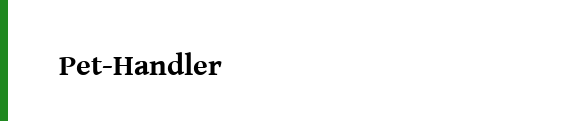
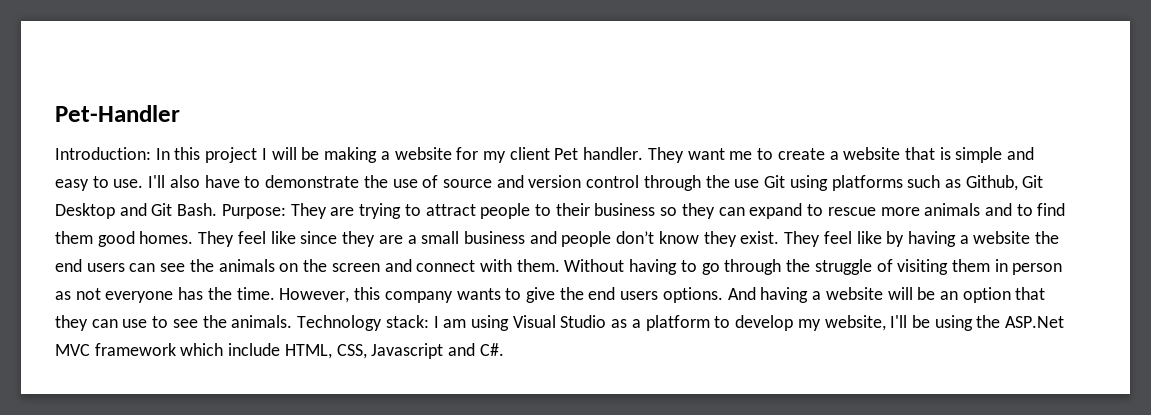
+ Introduction: In this project I will be making a website for my client Pet handler. They want me to create a website that is simple and easy to use. I'll also have to demonstrate the use of source and version control through the use Git using platforms such as Github, Git Desktop and Git Bash. Purpose: They are trying to attract people to their business so they can expand to rescue more animals and to find them good homes. They feel like since they are a small business and people don’t know they exist. They feel like by having a website the end users can see the animals on the screen and connect with them. Without having to go through the struggle of visiting them in person as not everyone has the time. However, this company wants to give the end users options. And having a website will be an option that they can use to see the animals. Technology stack: I am using Visual Studio as a platform to develop my website, I'll be using the ASP.Net MVC framework which include HTML, CSS, Javascript and C#.

